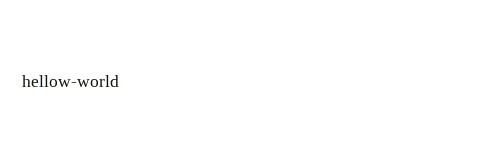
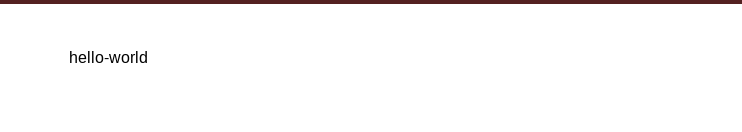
- hellow-world
+ hello-world

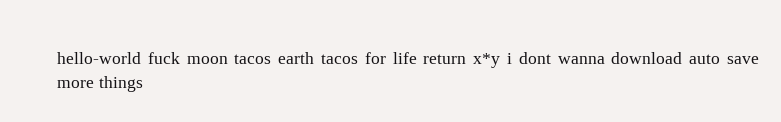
- hello-world
+ hello-world fuck moon tacos earth tacos for life return x*y i dont wanna download auto save more things

